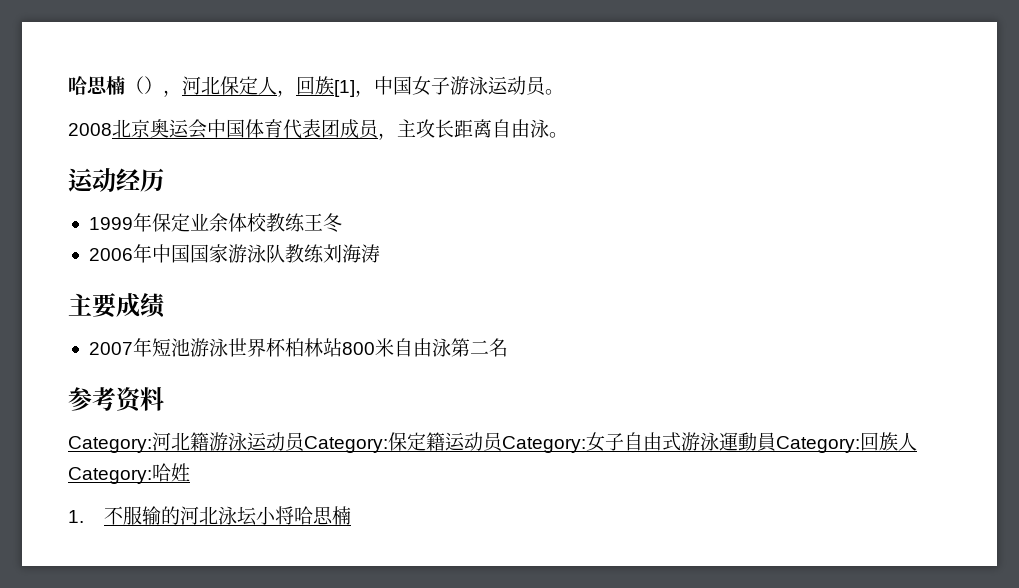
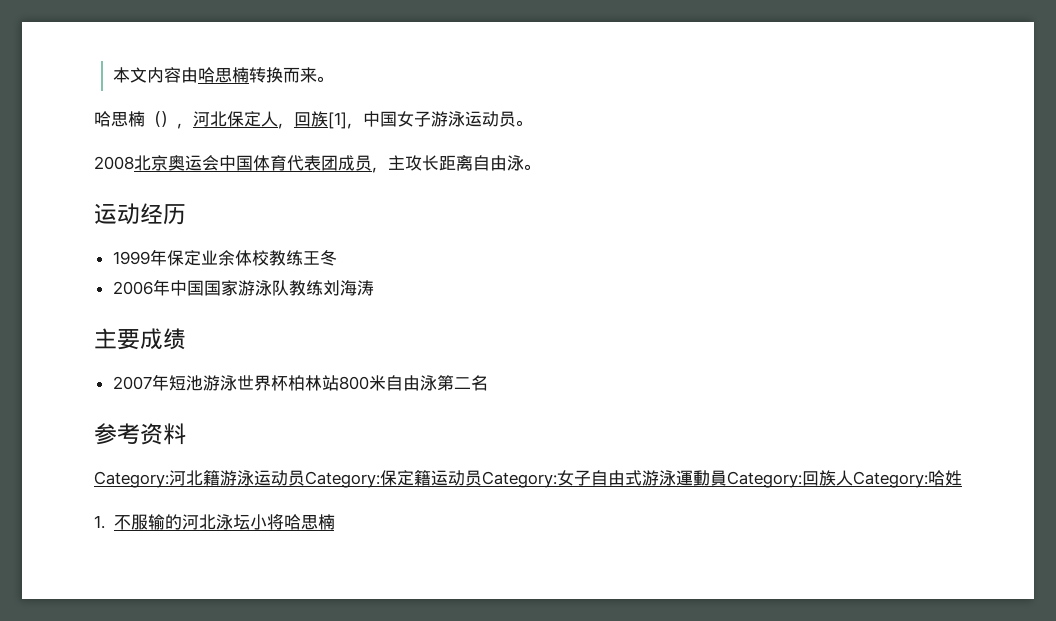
+ 本文内容由哈思楠转换而来。

